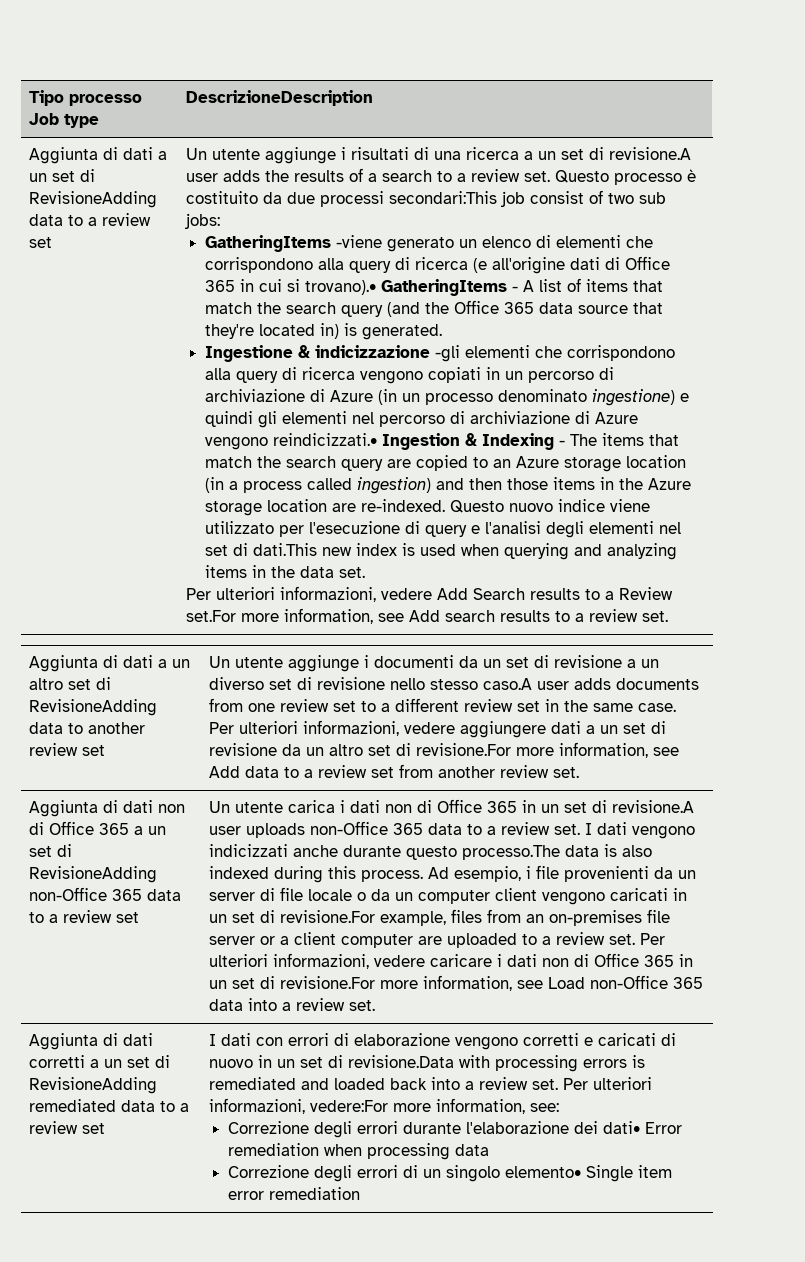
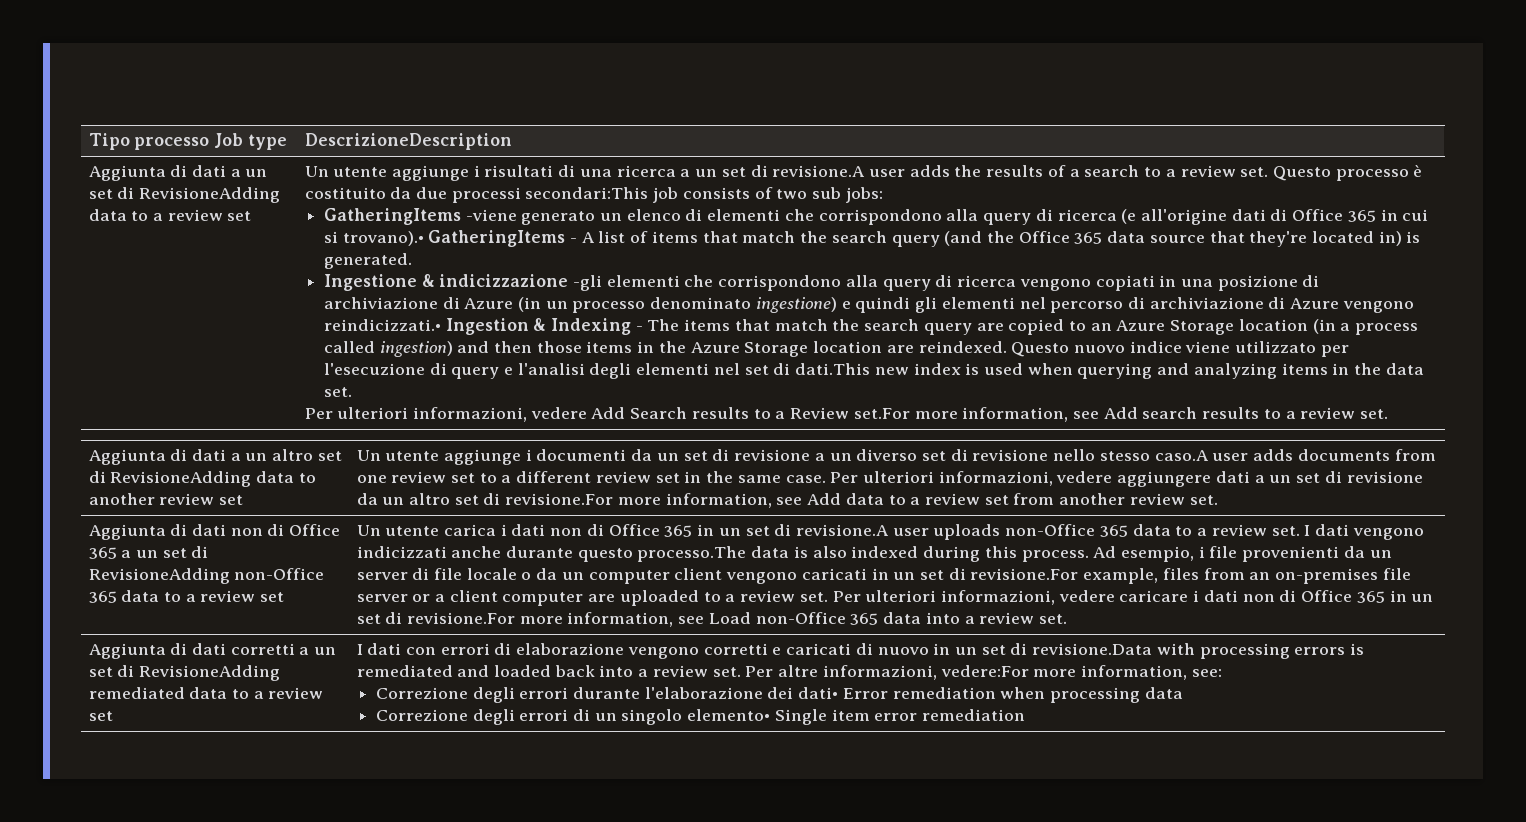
- Questo processo è costituito da due processi secondari:This job consist of two sub jobs:
+ Questo processo è costituito da due processi secondari:This job consists of two sub jobs:
- Ingestione & indicizzazione -gli elementi che corrispondono alla query di ricerca vengono copiati in un percorso di archiviazione di Azure (in un processo denominato ingestione) e quindi gli elementi nel percorso di archiviazione di Azure vengono reindicizzati.• Ingestion & Indexing - The items that match the search query are copied to an Azure storage location (in a process called ingestion) and then those items in the Azure storage location are re-indexed.
+ Ingestione & indicizzazione -gli elementi che corrispondono alla query di ricerca vengono copiati in una posizione di archiviazione di Azure (in un processo denominato ingestione) e quindi gli elementi nel percorso di archiviazione di Azure vengono reindicizzati.• Ingestion & Indexing - The items that match the search query are copied to an Azure Storage location (in a process called ingestion) and then those items in the Azure Storage location are reindexed.
- Per ulteriori informazioni, vedere:For more information, see:
+ Per altre informazioni, vedere:For more information, see:

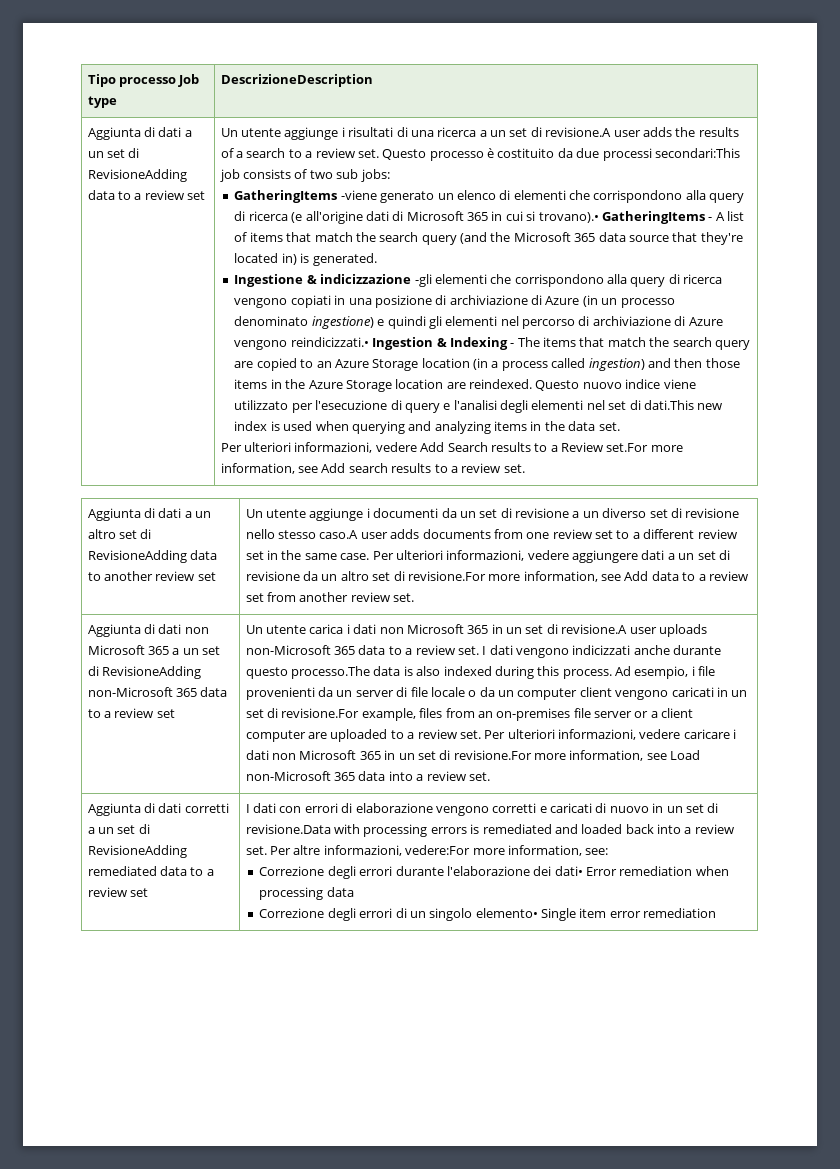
- GatheringItems -viene generato un elenco di elementi che corrispondono alla query di ricerca (e all'origine dati di Office 365 in cui si trovano).• GatheringItems - A list of items that match the search query (and the Office 365 data source that they're located in) is generated.
+ GatheringItems -viene generato un elenco di elementi che corrispondono alla query di ricerca (e all'origine dati di Microsoft 365 in cui si trovano).• GatheringItems - A list of items that match the search query (and the Microsoft 365 data source that they're located in) is generated.
- Aggiunta di dati non di Office 365 a un set di RevisioneAdding non-Office 365 data to a review set
+ Aggiunta di dati non Microsoft 365 a un set di RevisioneAdding non-Microsoft 365 data to a review set
- Un utente carica i dati non di Office 365 in un set di revisione.A user uploads non-Office 365 data to a review set.
+ Un utente carica i dati non Microsoft 365 in un set di revisione.A user uploads non-Microsoft 365 data to a review set.
- Per ulteriori informazioni, vedere caricare i dati non di Office 365 in un set di revisione.For more information, see Load non-Office 365 data into a review set.
+ Per ulteriori informazioni, vedere caricare i dati non Microsoft 365 in un set di revisione.For more information, see Load non-Microsoft 365 data into a review set.

